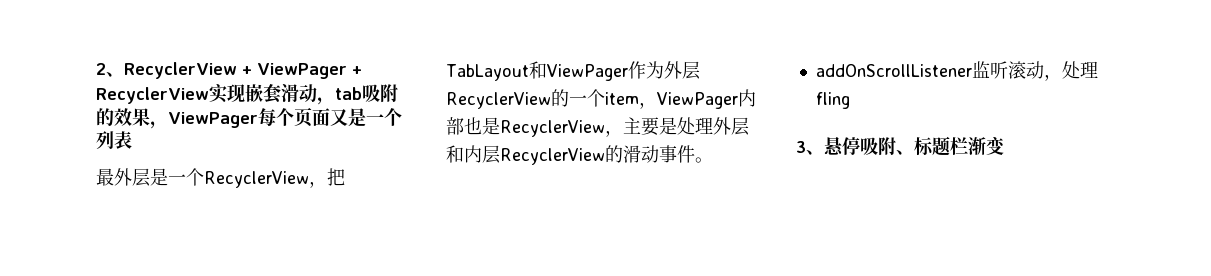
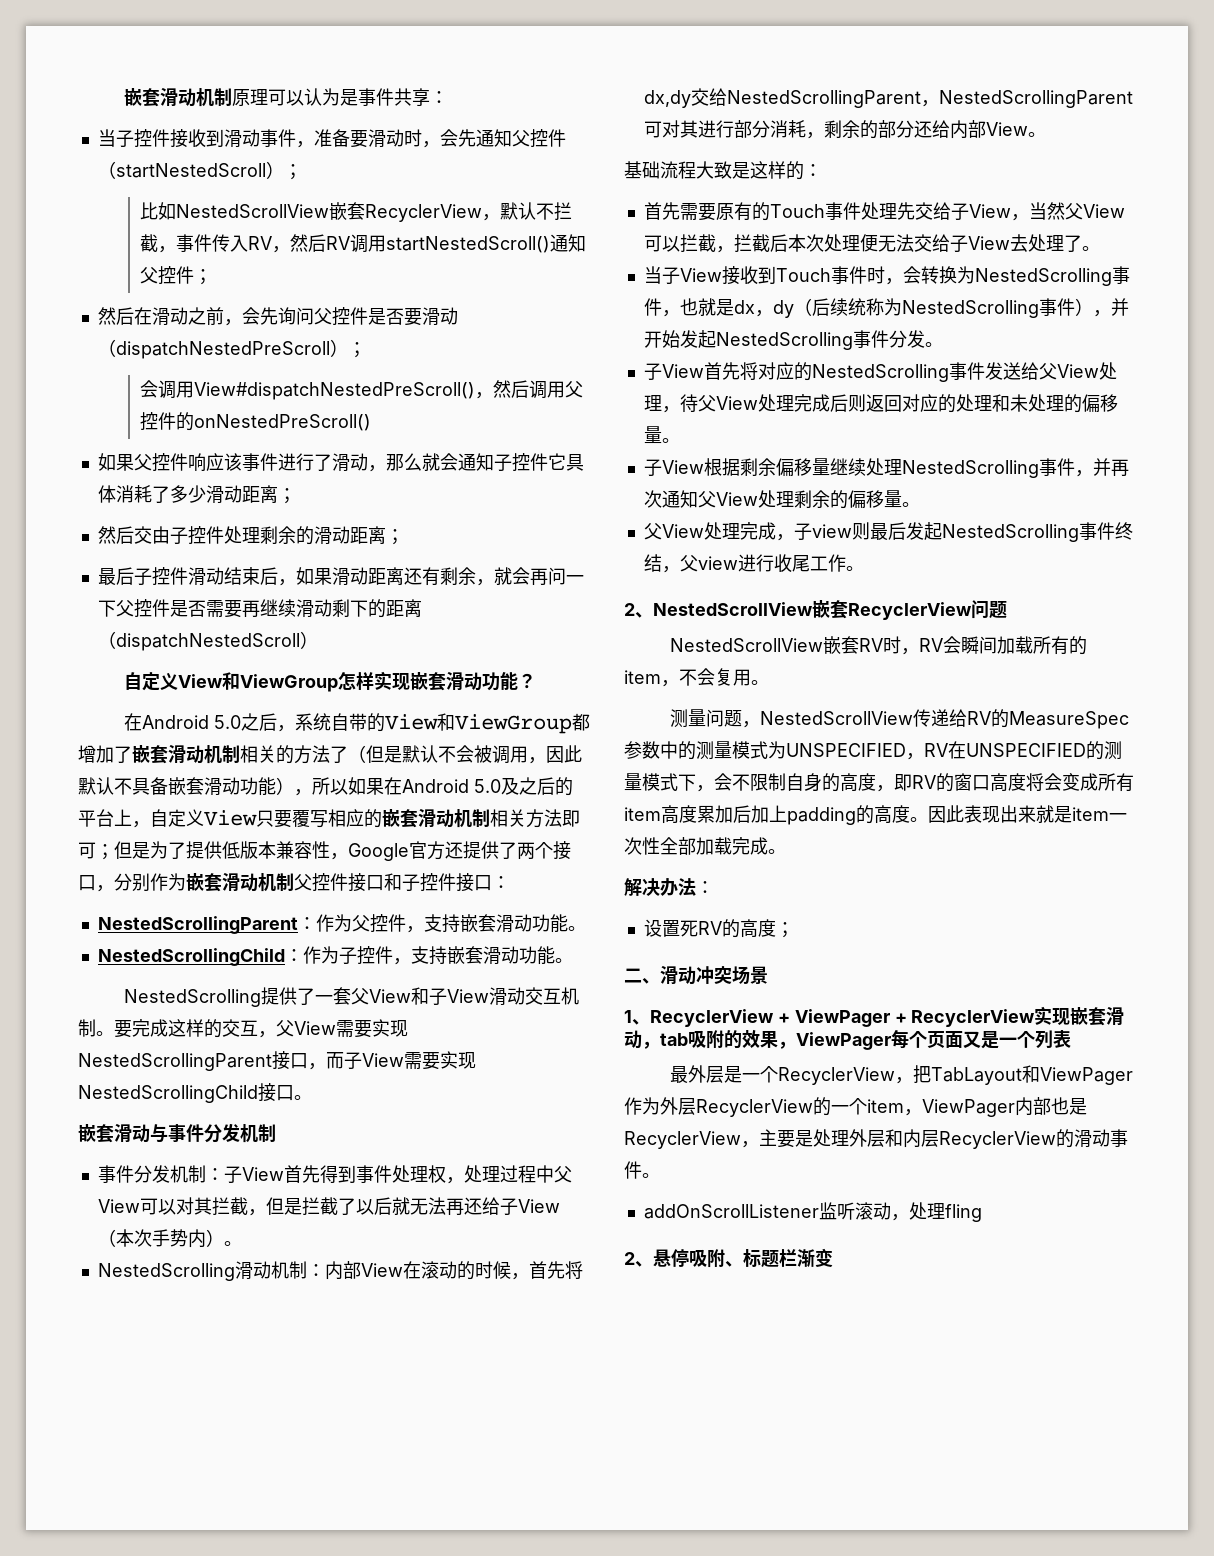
- 2、RecyclerView + ViewPager + RecyclerView实现嵌套滑动，tab吸附的效果，ViewPager每个页面又是一个列表
+ 嵌套滑动机制原理可以认为是事件共享：
+ 当子控件接收到滑动事件，准备要滑动时，会先通知父控件（startNestedScroll）；
+ 比如NestedScrollView嵌套RecyclerView，默认不拦截，事件传入RV，然后RV调用startNestedScroll()通知父控件；
+ 然后在滑动之前，会先询问父控件是否要滑动（dispatchNestedPreScroll）；
+ 会调用View#dispatchNestedPreScroll()，然后调用父控件的onNestedPreScroll()
+ 如果父控件响应该事件进行了滑动，那么就会通知子控件它具体消耗了多少滑动距离；
+ 然后交由子控件处理剩余的滑动距离；
+ 最后子控件滑动结束后，如果滑动距离还有剩余，就会再问一下父控件是否需要再继续滑动剩下的距离（dispatchNestedScroll）
+ 自定义View和ViewGroup怎样实现嵌套滑动功能？
+ 在Android 5.0之后，系统自带的View和ViewGroup都增加了嵌套滑动机制相关的方法了（但是默认不会被调用，因此默认不具备嵌套滑动功能），所以如果在Android 5.0及之后的平台上，自定义View只要覆写相应的嵌套滑动机制相关方法即可；但是为了提供低版本兼容性，Google官方还提供了两个接口，分别作为嵌套滑动机制父控件接口和子控件接口：
+ NestedScrollingParent：作为父控件，支持嵌套滑动功能。
+ NestedScrollingChild：作为子控件，支持嵌套滑动功能。
+ NestedScrolling提供了一套父View和子View滑动交互机制。要完成这样的交互，父View需要实现NestedScrollingParent接口，而子View需要实现NestedScrollingChild接口。
+ 嵌套滑动与事件分发机制
+ 事件分发机制：子View首先得到事件处理权，处理过程中父View可以对其拦截，但是拦截了以后就无法再还给子View（本次手势内）。
+ NestedScrolling滑动机制：内部View在滚动的时候，首先将dx,dy交给NestedScrollingParent，NestedScrollingParent可对其进行部分消耗，剩余的部分还给内部View。
+ 基础流程大致是这样的：
+ 首先需要原有的Touch事件处理先交给子View，当然父View可以拦截，拦截后本次处理便无法交给子View去处理了。
+ 当子View接收到Touch事件时，会转换为NestedScrolling事件，也就是dx，dy（后续统称为NestedScrolling事件），并开始发起NestedScrolling事件分发。
+ 子View首先将对应的NestedScrolling事件发送给父View处理，待父View处理完成后则返回对应的处理和未处理的偏移量。
+ 子View根据剩余偏移量继续处理NestedScrolling事件，并再次通知父View处理剩余的偏移量。
+ 父View处理完成，子view则最后发起NestedScrolling事件终结，父view进行收尾工作。
+ 2、NestedScrollView嵌套RecyclerView问题
+ NestedScrollView嵌套RV时，RV会瞬间加载所有的item，不会复用。
+ 测量问题，NestedScrollView传递给RV的MeasureSpec参数中的测量模式为UNSPECIFIED，RV在UNSPECIFIED的测量模式下，会不限制自身的高度，即RV的窗口高度将会变成所有item高度累加后加上padding的高度。因此表现出来就是item一次性全部加载完成。
+ 解决办法：
+ 设置死RV的高度；
+ 二、滑动冲突场景
+ 1、RecyclerView + ViewPager + RecyclerView实现嵌套滑动，tab吸附的效果，ViewPager每个页面又是一个列表
- 3、悬停吸附、标题栏渐变
+ 2、悬停吸附、标题栏渐变

